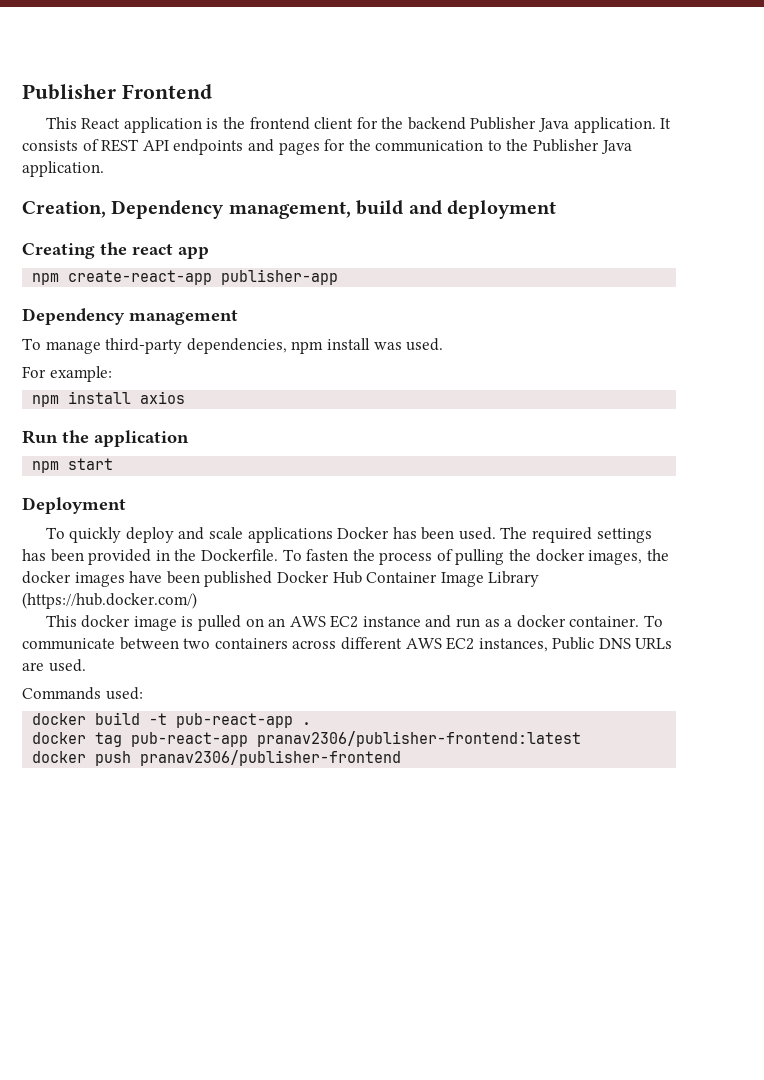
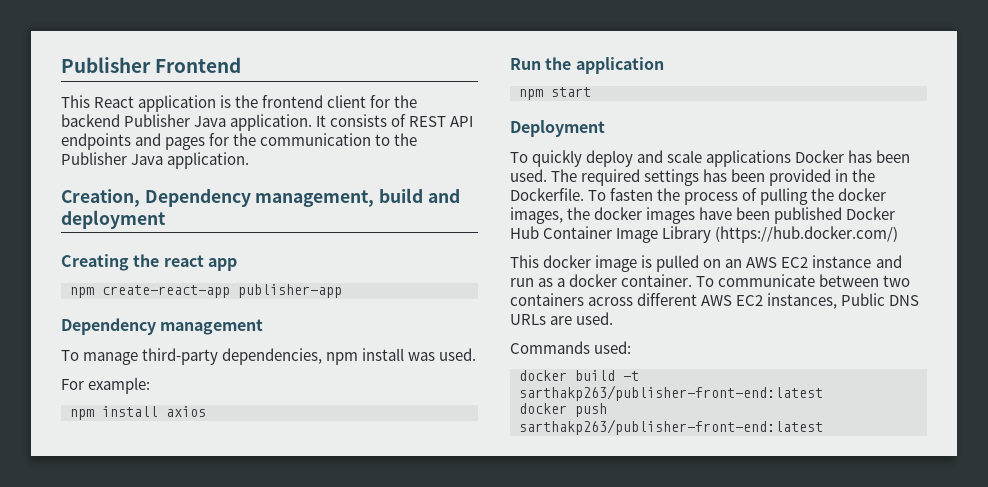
- docker build -t pub-react-app .
- docker tag pub-react-app pranav2306/publisher-frontend:latest
+ docker build -t sarthakp263/publisher-front-end:latest
- docker push pranav2306/publisher-frontend
+ docker push sarthakp263/publisher-front-end:latest

